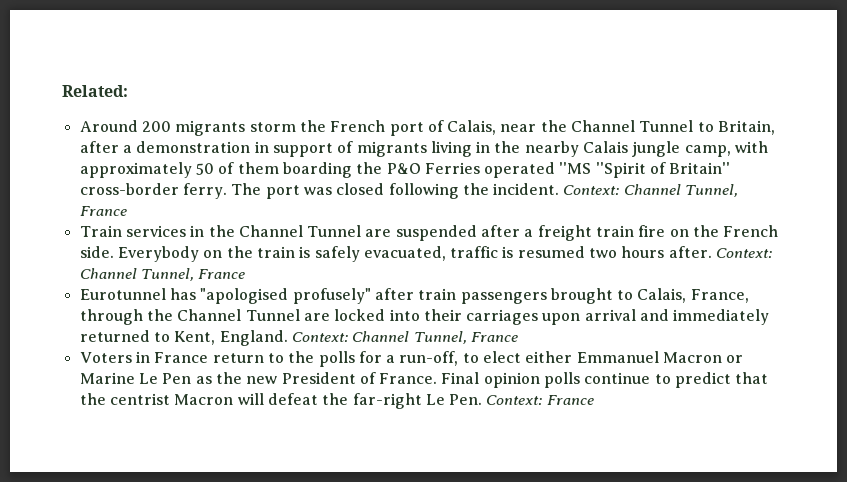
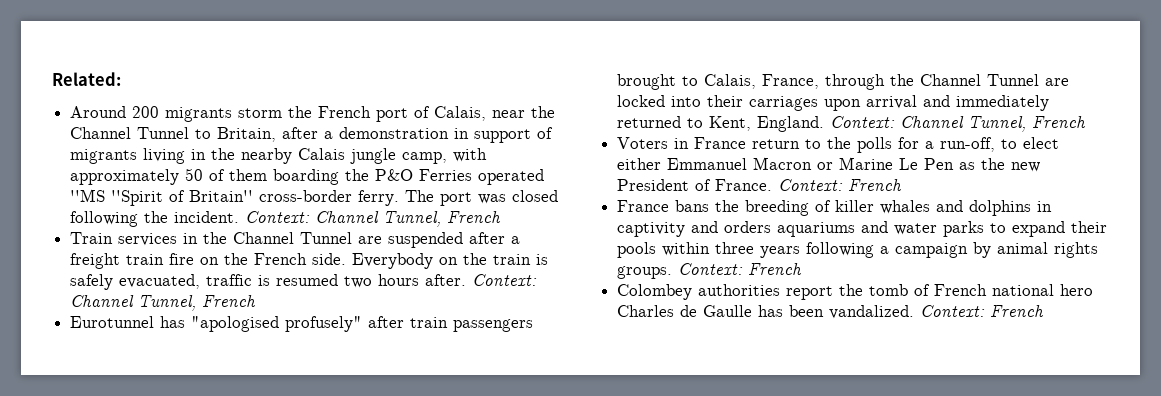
- The port was closed following the incident. Context: Channel Tunnel, France
+ The port was closed following the incident. Context: Channel Tunnel, French
- Everybody on the train is safely evacuated, traffic is resumed two hours after. Context: Channel Tunnel, France
+ Everybody on the train is safely evacuated, traffic is resumed two hours after. Context: Channel Tunnel, French
- Eurotunnel has "apologised profusely" after train passengers brought to Calais, France, through the Channel Tunnel are locked into their carriages upon arrival and immediately returned to Kent, England. Context: Channel Tunnel, France
+ Eurotunnel has "apologised profusely" after train passengers brought to Calais, France, through the Channel Tunnel are locked into their carriages upon arrival and immediately returned to Kent, England. Context: Channel Tunnel, French
- Voters in France return to the polls for a run-off, to elect either Emmanuel Macron or Marine Le Pen as the new President of France. Final opinion polls continue to predict that the centrist Macron will defeat the far-right Le Pen. Context: France
+ Voters in France return to the polls for a run-off, to elect either Emmanuel Macron or Marine Le Pen as the new President of France. Context: French
+ France bans the breeding of killer whales and dolphins in captivity and orders aquariums and water parks to expand their pools within three years following a campaign by animal rights groups. Context: French
+ Colombey authorities report the tomb of French national hero Charles de Gaulle has been vandalized. Context: French

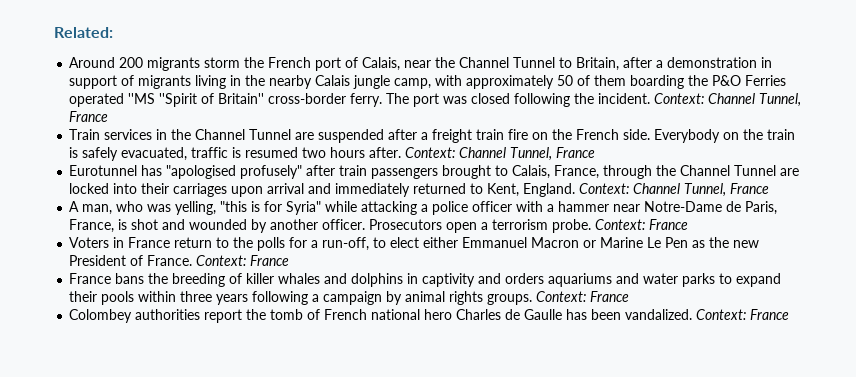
- The port was closed following the incident. Context: Channel Tunnel, French
+ The port was closed following the incident. Context: Channel Tunnel, France
- Everybody on the train is safely evacuated, traffic is resumed two hours after. Context: Channel Tunnel, French
+ Everybody on the train is safely evacuated, traffic is resumed two hours after. Context: Channel Tunnel, France
- Eurotunnel has "apologised profusely" after train passengers brought to Calais, France, through the Channel Tunnel are locked into their carriages upon arrival and immediately returned to Kent, England. Context: Channel Tunnel, French
+ Eurotunnel has "apologised profusely" after train passengers brought to Calais, France, through the Channel Tunnel are locked into their carriages upon arrival and immediately returned to Kent, England. Context: Channel Tunnel, France
+ A man, who was yelling, "this is for Syria" while attacking a police officer with a hammer near Notre-Dame de Paris, France, is shot and wounded by another officer. Prosecutors open a terrorism probe. Context: France
- Voters in France return to the polls for a run-off, to elect either Emmanuel Macron or Marine Le Pen as the new President of France. Context: French
+ Voters in France return to the polls for a run-off, to elect either Emmanuel Macron or Marine Le Pen as the new President of France. Context: France
- France bans the breeding of killer whales and dolphins in captivity and orders aquariums and water parks to expand their pools within three years following a campaign by animal rights groups. Context: French
+ France bans the breeding of killer whales and dolphins in captivity and orders aquariums and water parks to expand their pools within three years following a campaign by animal rights groups. Context: France
- Colombey authorities report the tomb of French national hero Charles de Gaulle has been vandalized. Context: French
+ Colombey authorities report the tomb of French national hero Charles de Gaulle has been vandalized. Context: France

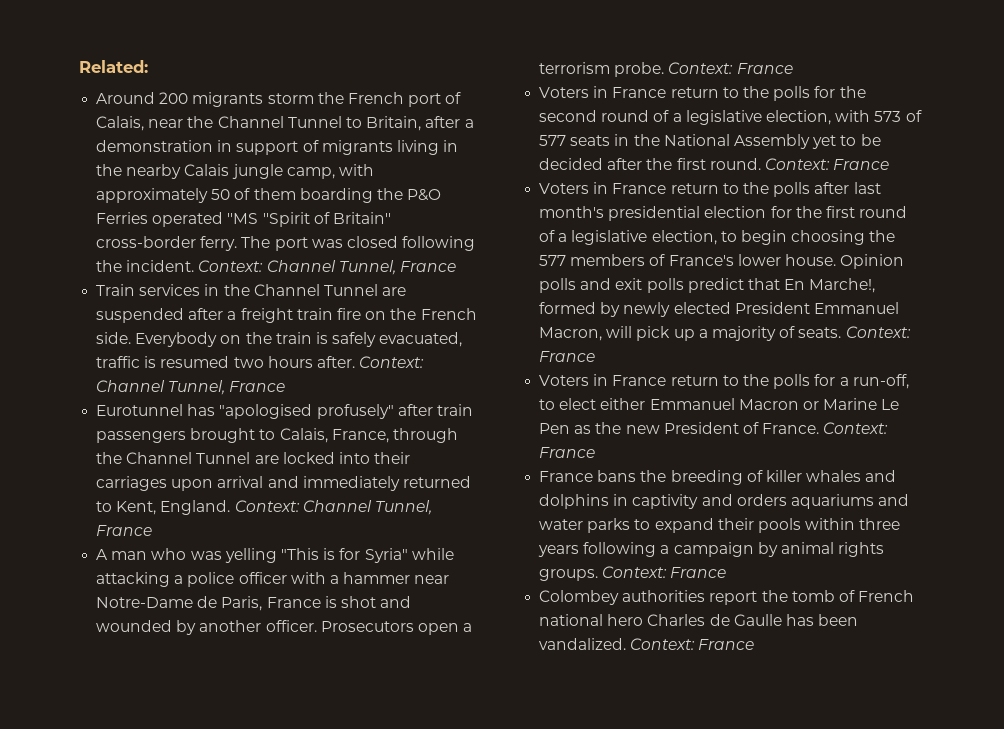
- A man, who was yelling, "this is for Syria" while attacking a police officer with a hammer near Notre-Dame de Paris, France, is shot and wounded by another officer.
+ A man who was yelling "This is for Syria" while attacking a police officer with a hammer near Notre-Dame de Paris, France is shot and wounded by another officer.
+ Voters in France return to the polls for the second round of a legislative election, with 573 of 577 seats in the National Assembly yet to be decided after the first round. Context: France
+ Voters in France return to the polls after last month's presidential election for the first round of a legislative election, to begin choosing the 577 members of France's lower house. Opinion polls and exit polls predict that En Marche!, formed by newly elected President Emmanuel Macron, will pick up a majority of seats. Context: France

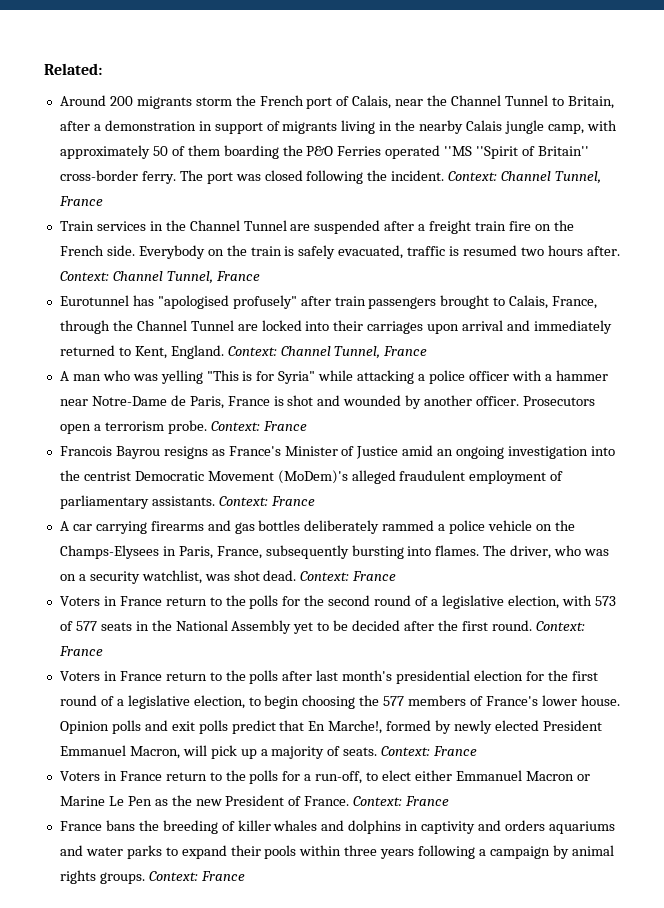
+ Francois Bayrou resigns as France's Minister of Justice amid an ongoing investigation into the centrist Democratic Movement (MoDem)'s alleged fraudulent employment of parliamentary assistants. Context: France
+ A car carrying firearms and gas bottles deliberately rammed a police vehicle on the Champs-Elysees in Paris, France, subsequently bursting into flames. The driver, who was on a security watchlist, was shot dead. Context: France
- Colombey authorities report the tomb of French national hero Charles de Gaulle has been vandalized. Context: France

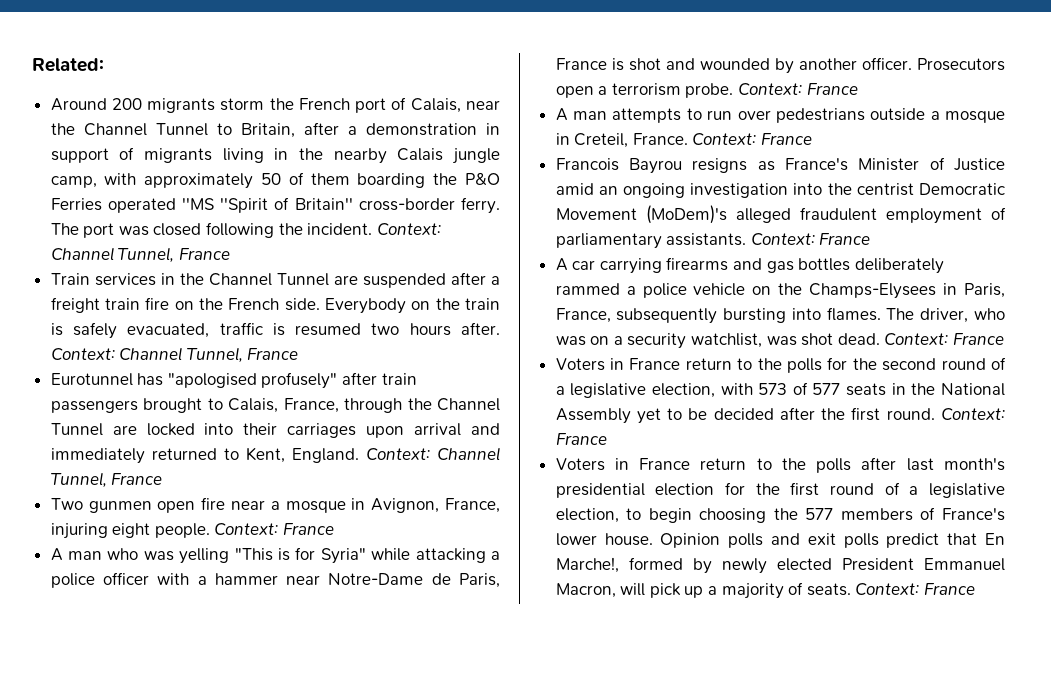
+ Two gunmen open fire near a mosque in Avignon, France, injuring eight people. Context: France
+ A man attempts to run over pedestrians outside a mosque in Creteil, France. Context: France
- Voters in France return to the polls for a run-off, to elect either Emmanuel Macron or Marine Le Pen as the new President of France. Context: France
- France bans the breeding of killer whales and dolphins in captivity and orders aquariums and water parks to expand their pools within three years following a campaign by animal rights groups. Context: France

